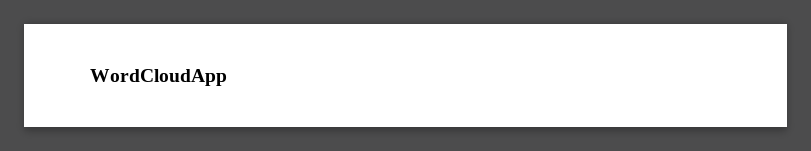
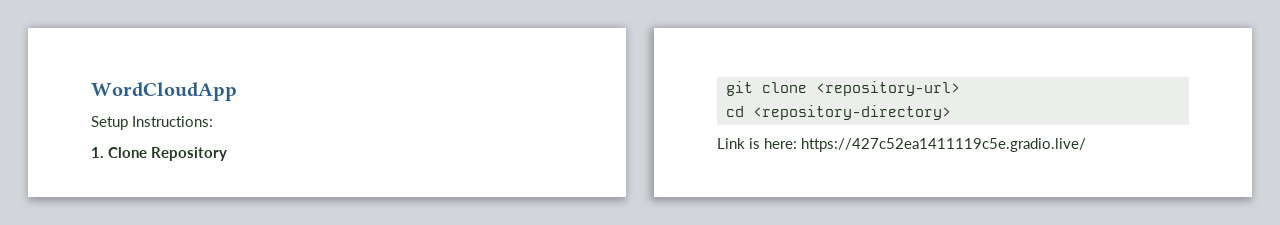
+ Setup Instructions:
+ 1. Clone Repository
+ git clone <repository-url>
+ cd <repository-directory>
+ Link is here: https://427c52ea1411119c5e.gradio.live/

